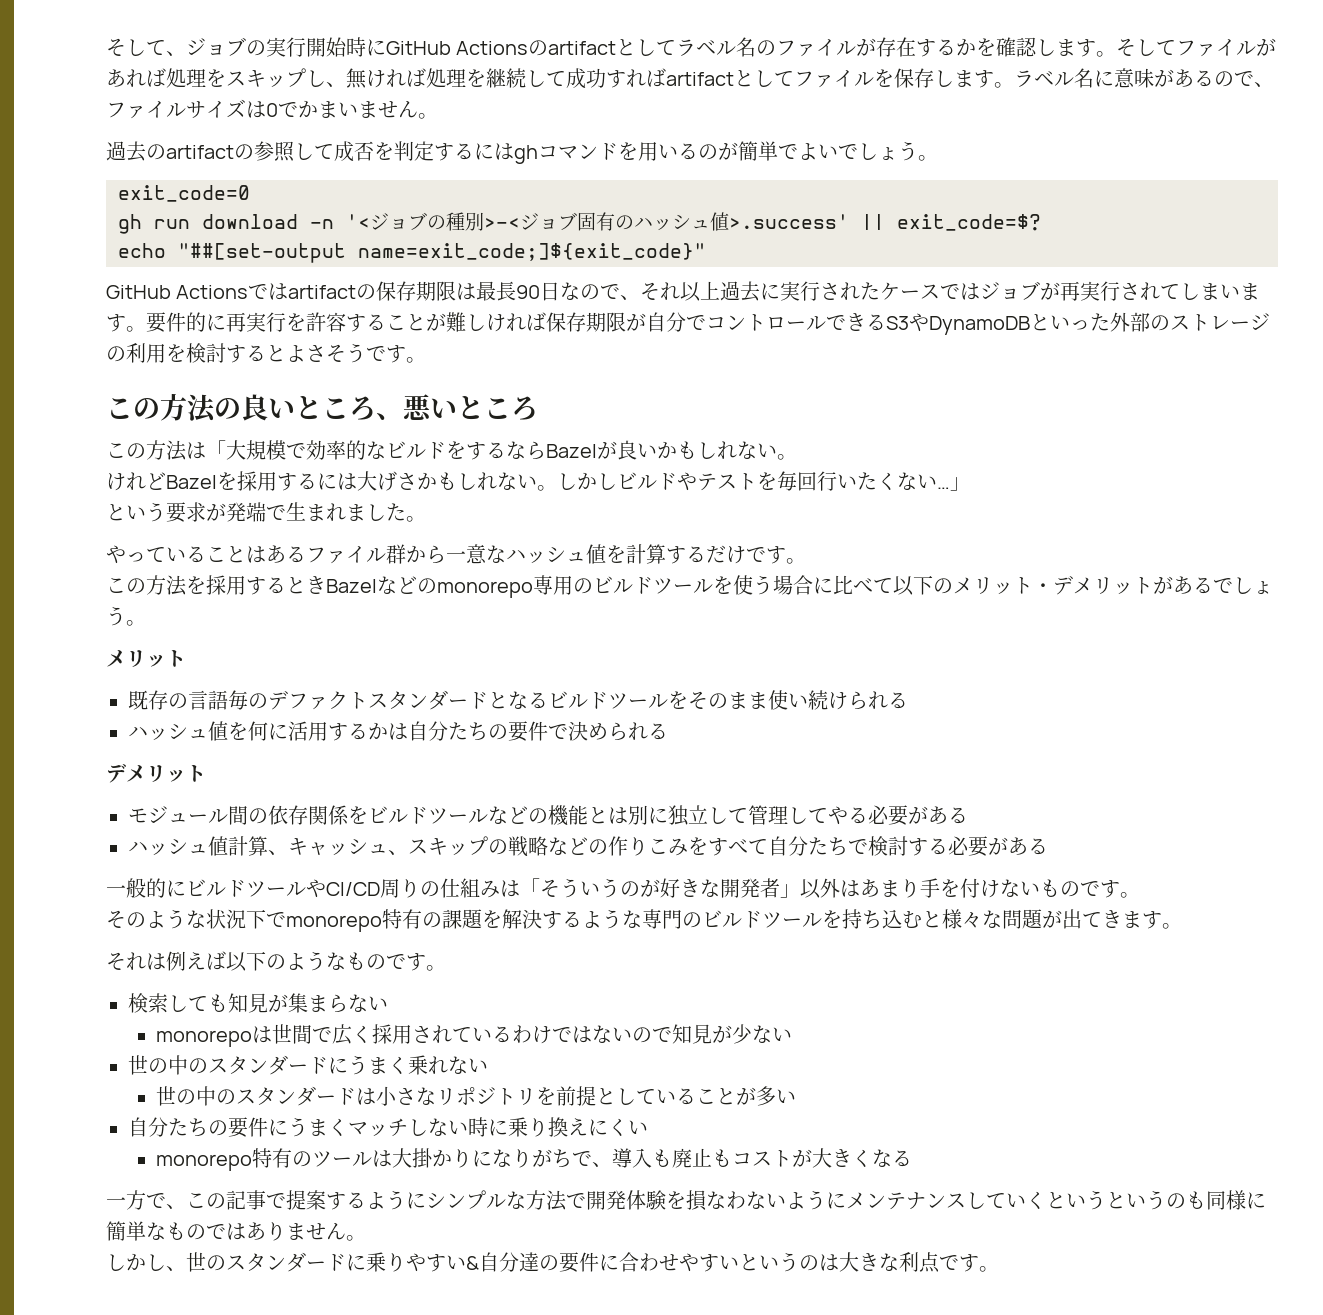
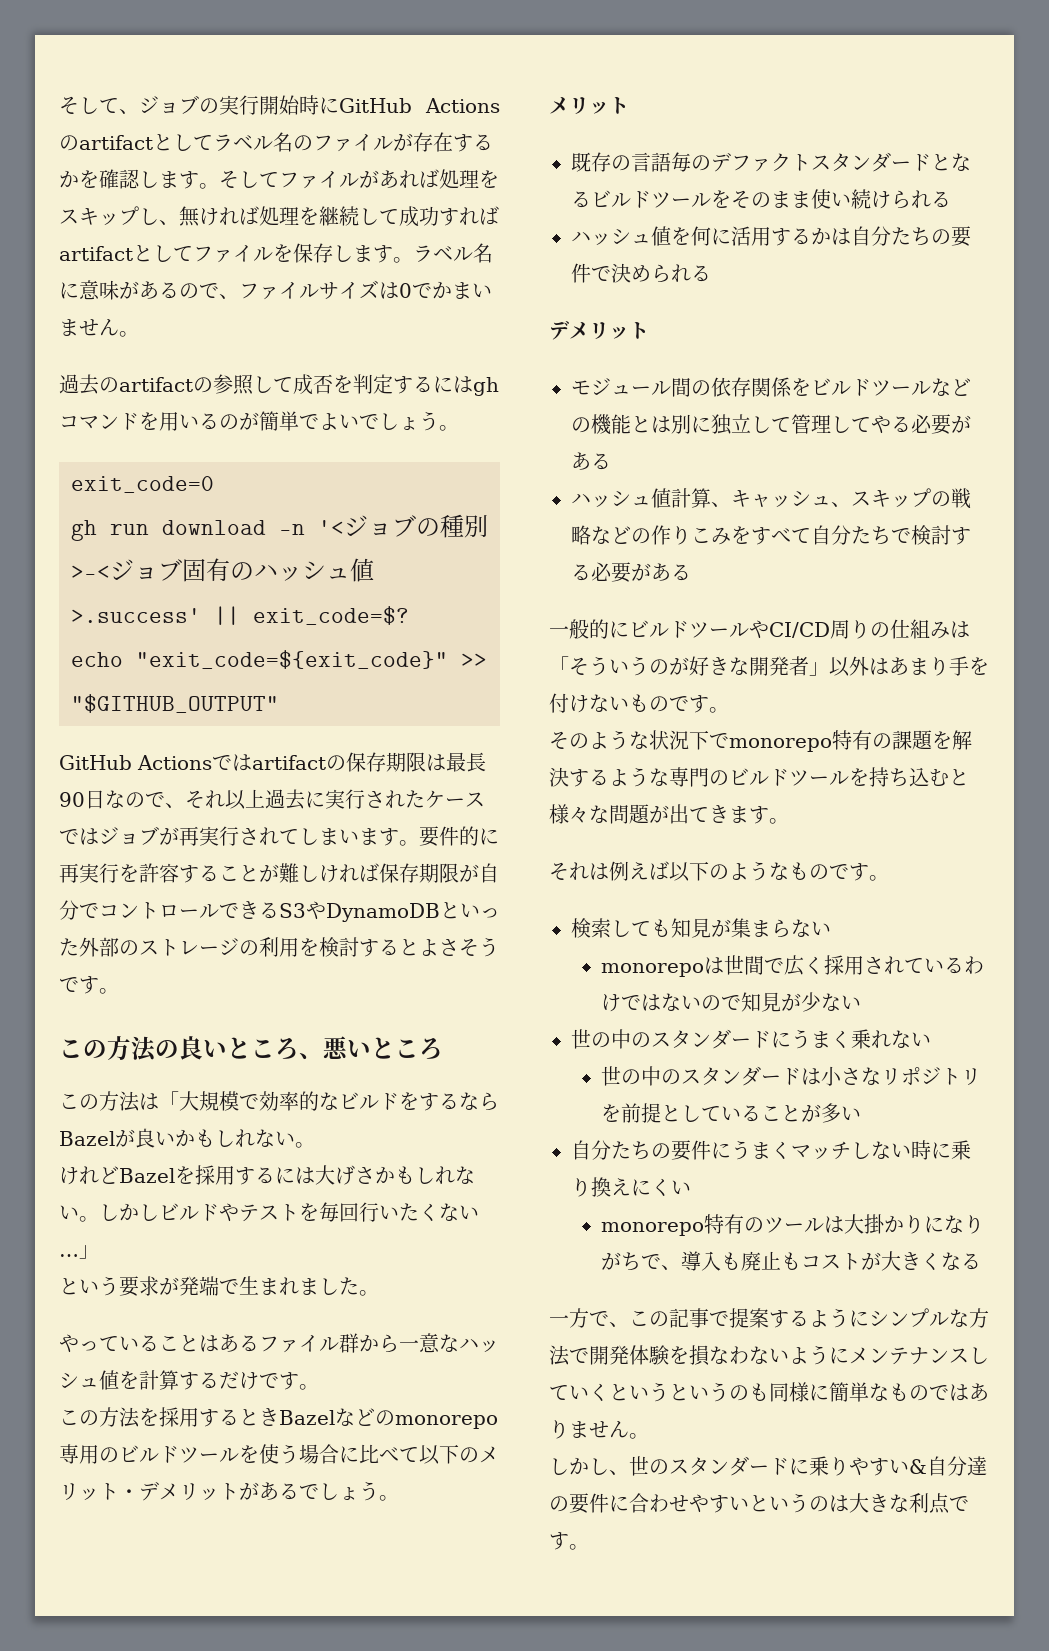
- echo "##[set-output name=exit_code;]${exit_code}"
+ echo "exit_code=${exit_code}" >> "$GITHUB_OUTPUT"

